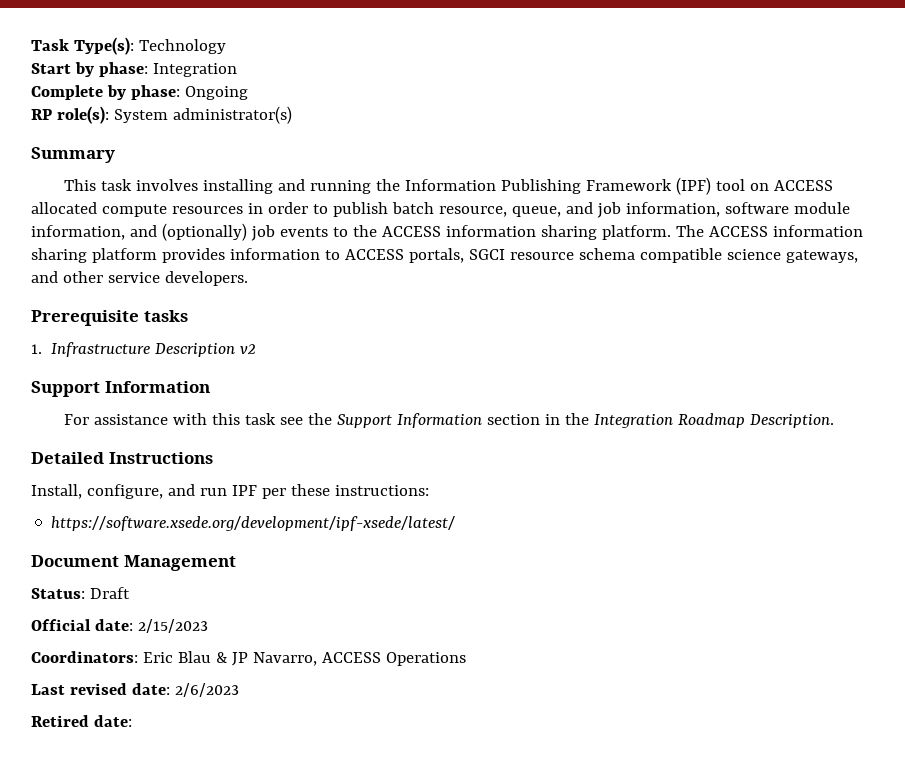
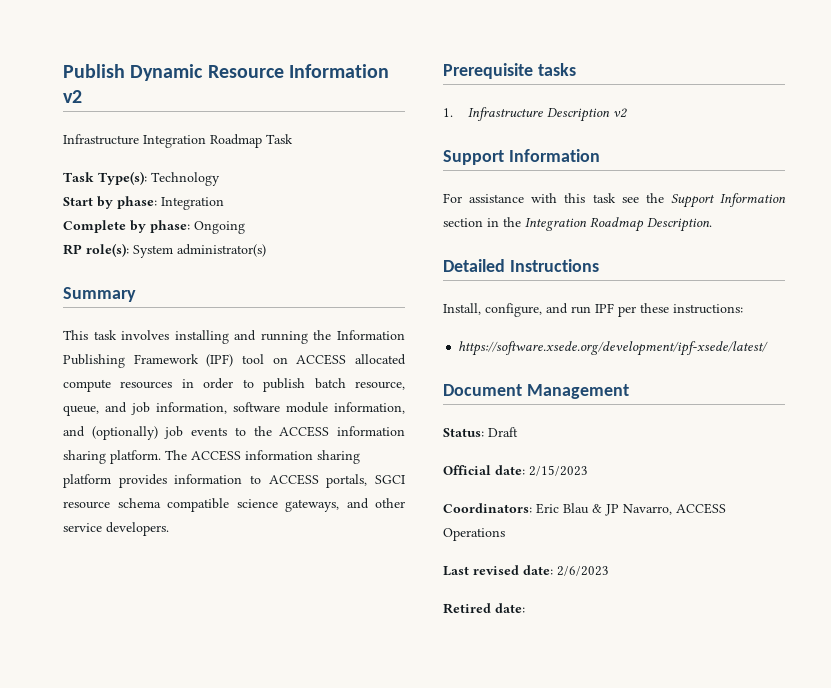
+ Publish Dynamic Resource Information v2
+ Infrastructure Integration Roadmap Task

